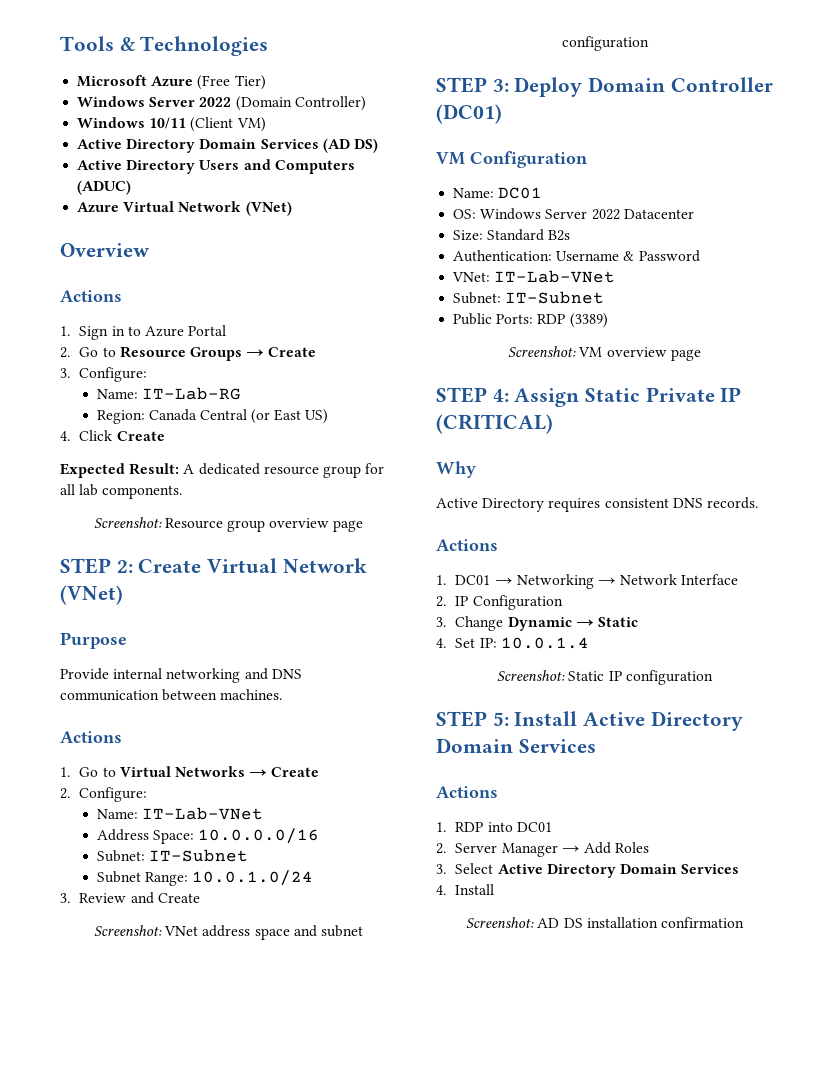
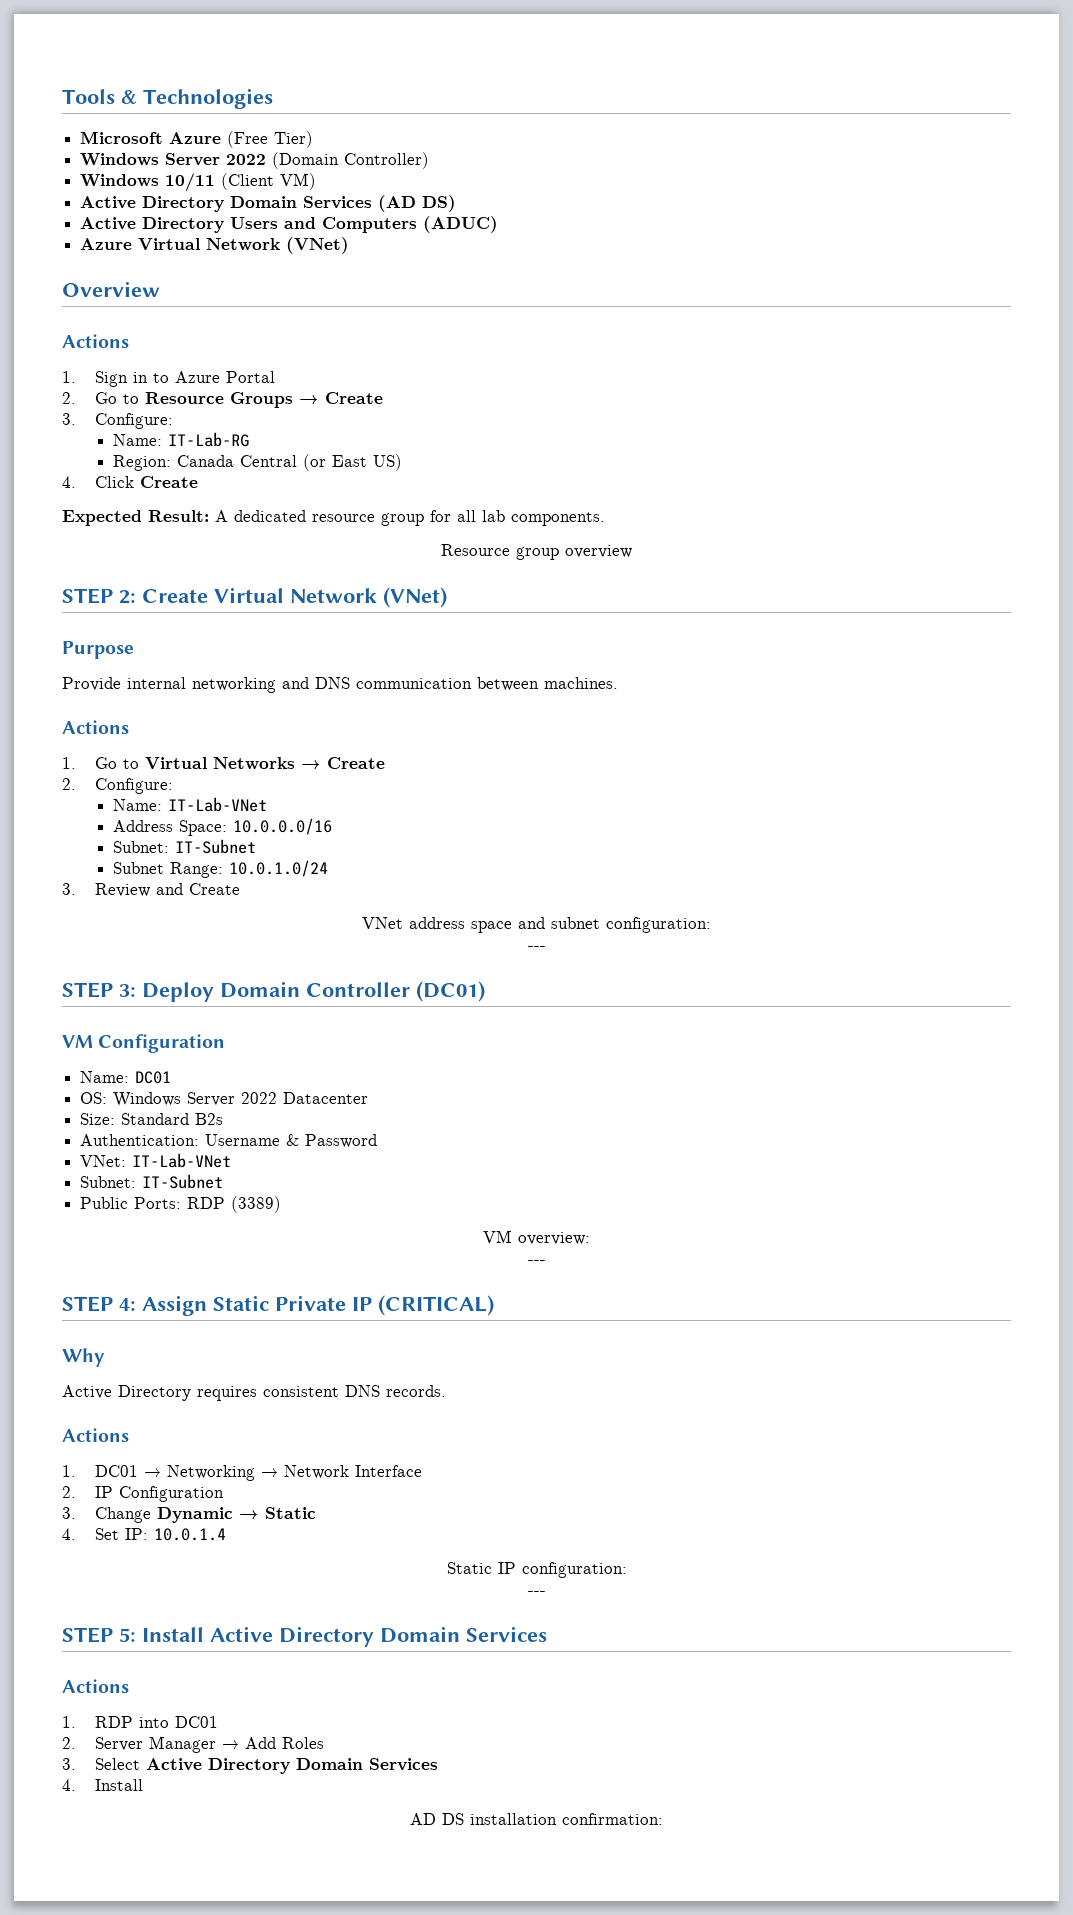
- Screenshot: Resource group overview page
+ Resource group overview
- Screenshot: VNet address space and subnet configuration
+ VNet address space and subnet configuration:
+ ---
- Screenshot: VM overview page
+ VM overview:
+ ---
- Screenshot: Static IP configuration
+ Static IP configuration:
+ ---
- Screenshot: AD DS installation confirmation
+ AD DS installation confirmation:

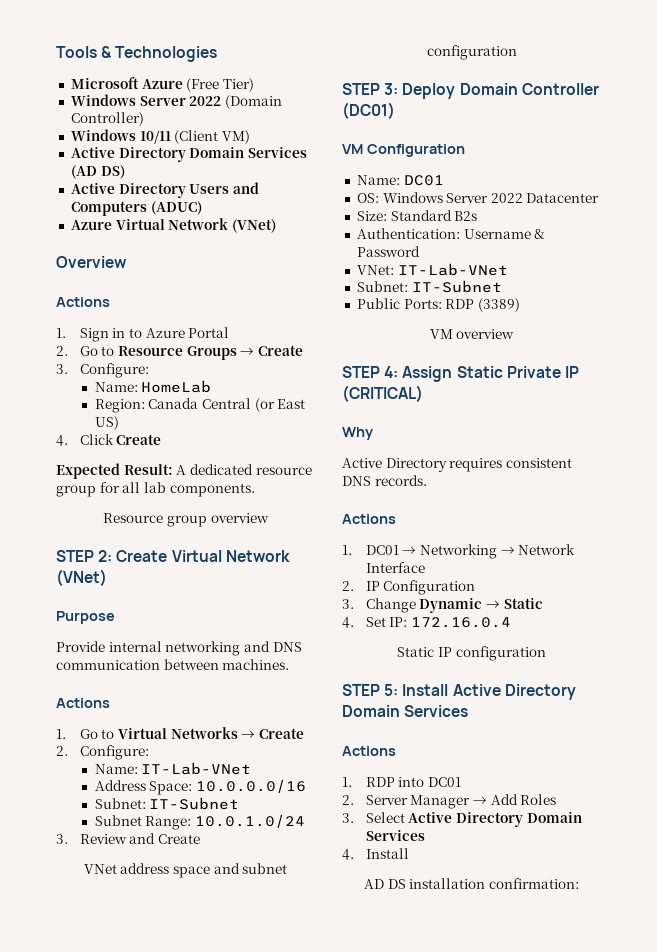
- Name: IT-Lab-RG
+ Name: HomeLab
- VNet address space and subnet configuration:
- ---
+ VNet address space and subnet configuration
- VM overview:
- ---
+ VM overview
- 4. Set IP: 10.0.1.4
+ 4. Set IP: 172.16.0.4
- Static IP configuration:
- ---
+ Static IP configuration

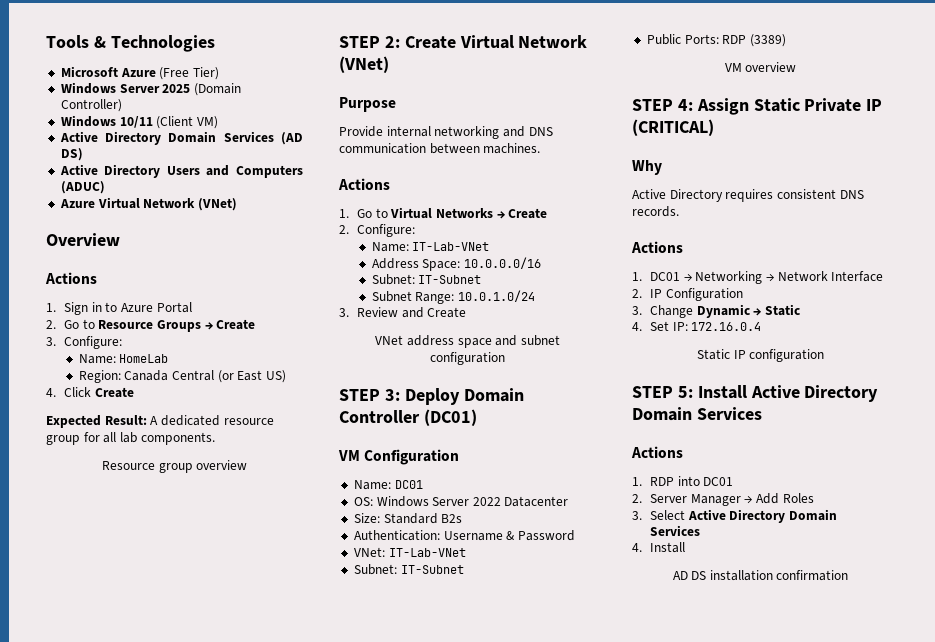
- Windows Server 2022 (Domain Controller)
+ Windows Server 2025 (Domain Controller)
- AD DS installation confirmation:
+ AD DS installation confirmation

